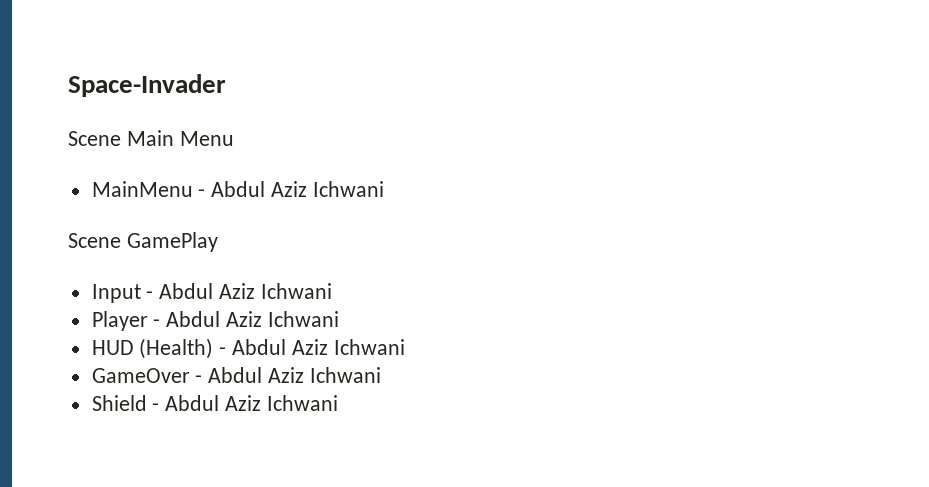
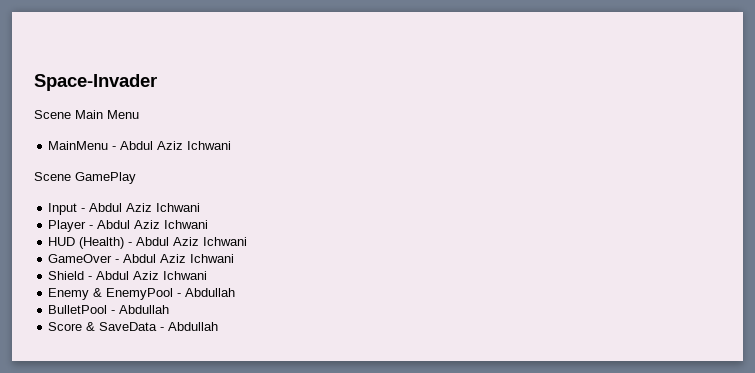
+ Enemy & EnemyPool - Abdullah
+ BulletPool - Abdullah
+ Score & SaveData - Abdullah

